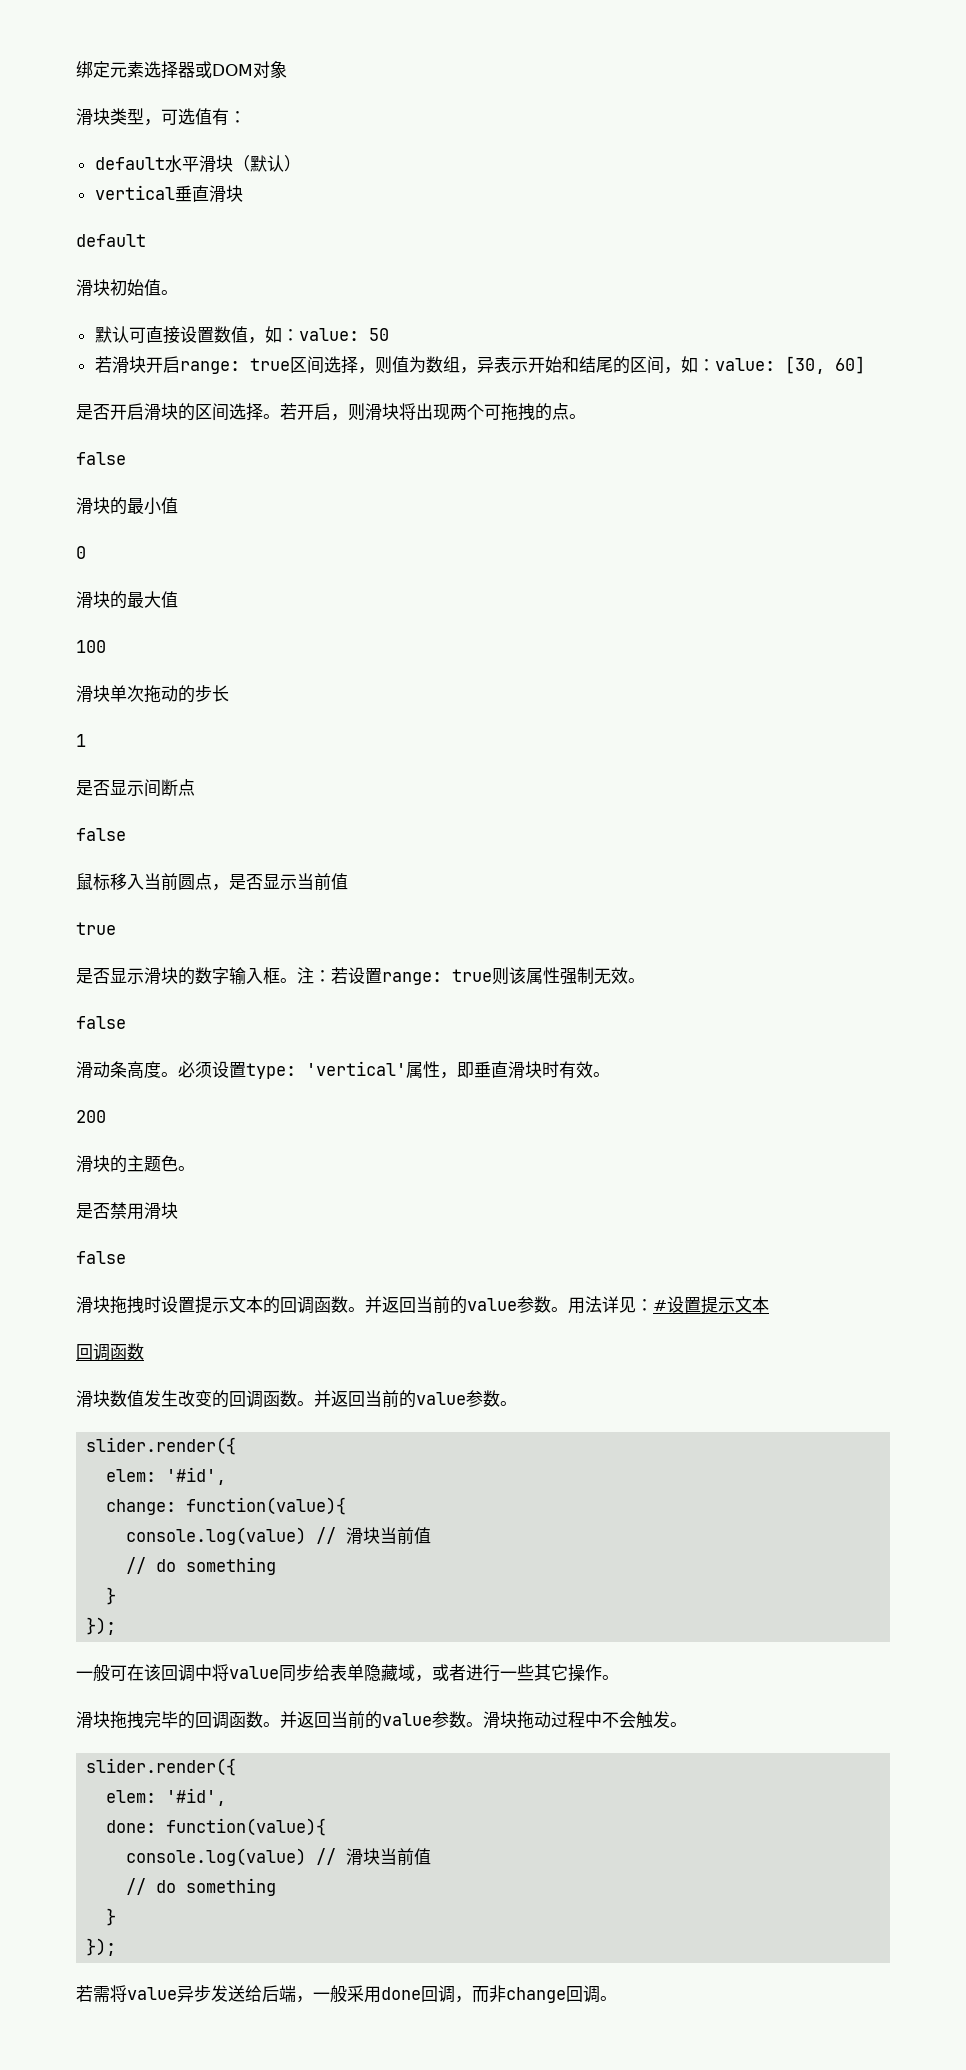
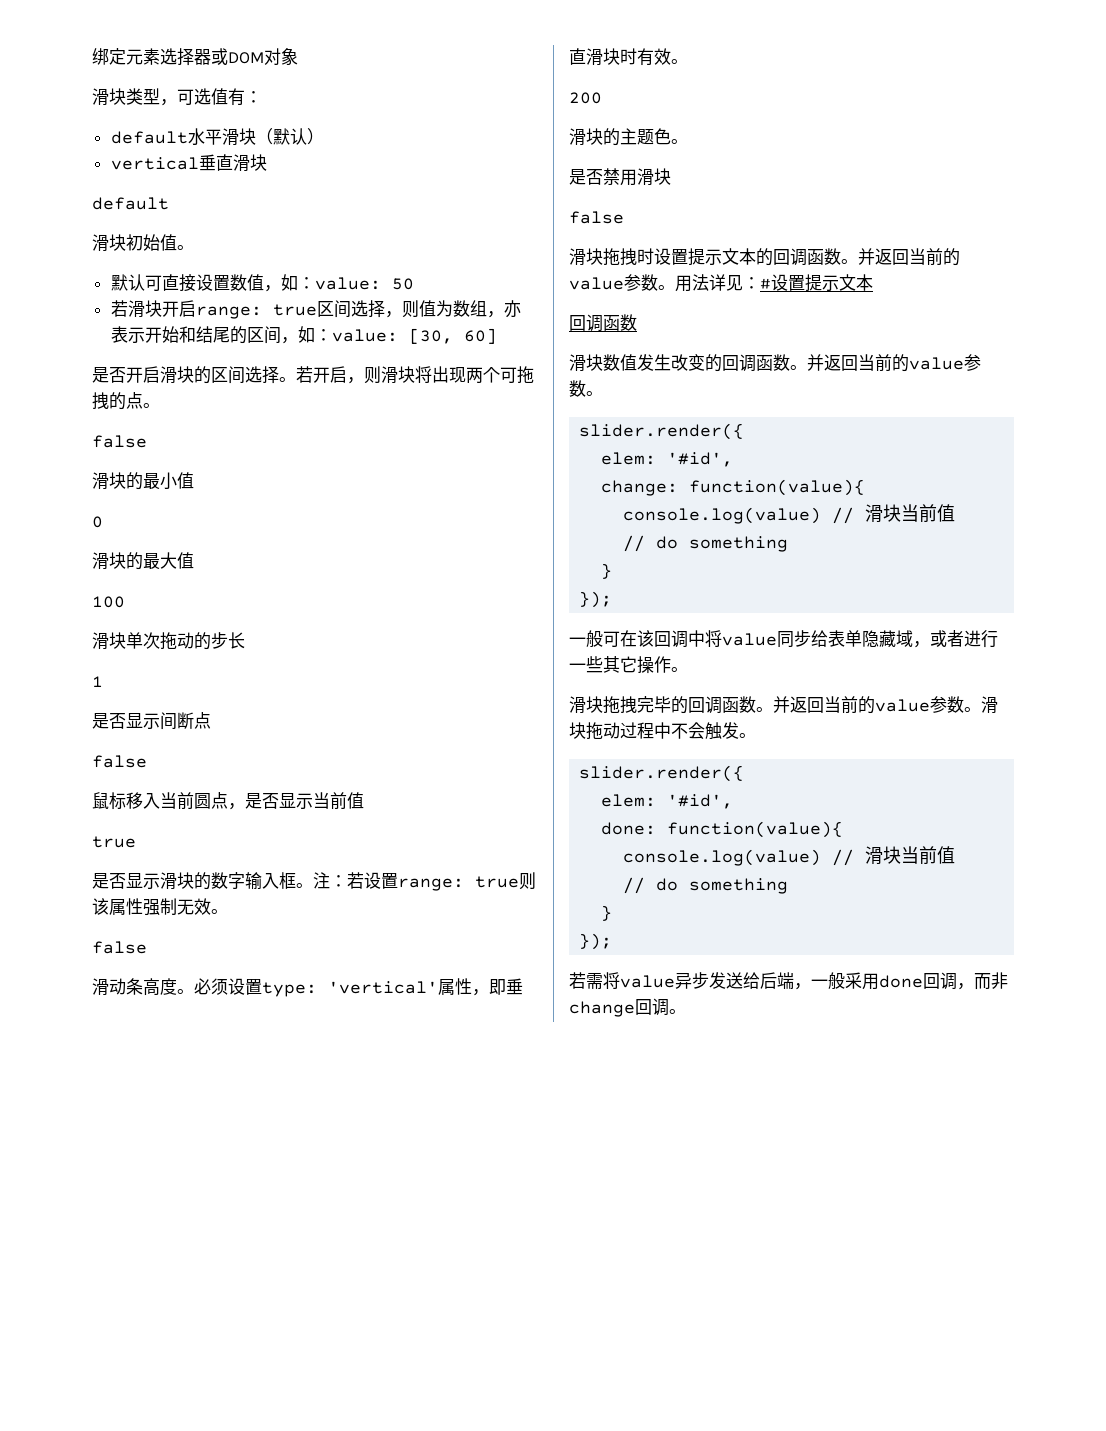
- 若滑块开启range: true区间选择，则值为数组，异表示开始和结尾的区间，如：value: [30, 60]
+ 若滑块开启range: true区间选择，则值为数组，亦表示开始和结尾的区间，如：value: [30, 60]

